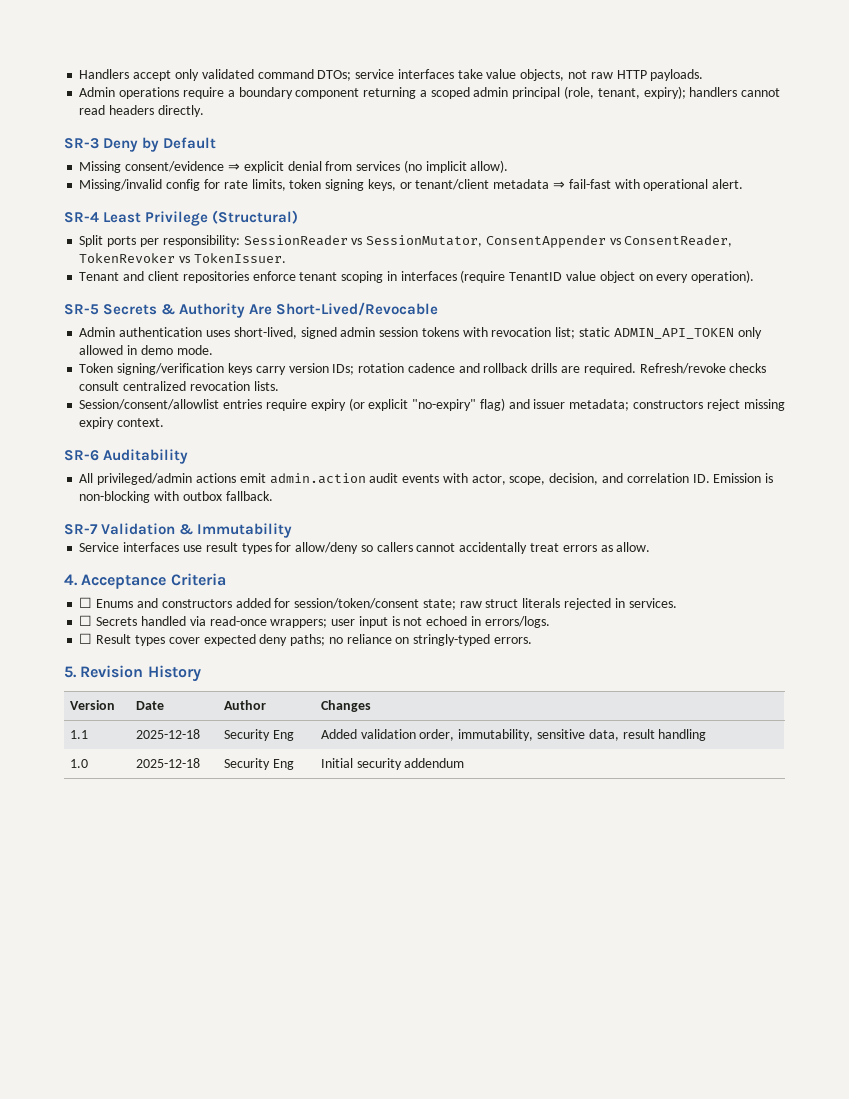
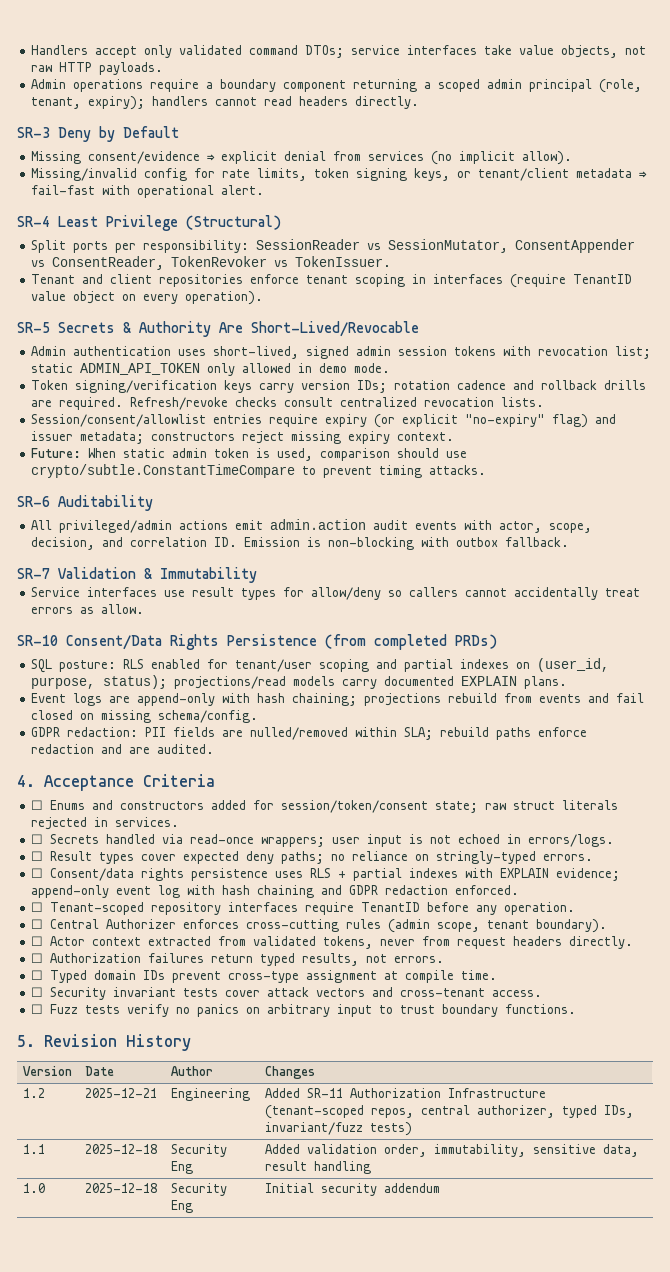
+ Future: When static admin token is used, comparison should use crypto/subtle.ConstantTimeCompare to prevent timing attacks.
+ SR-10 Consent/Data Rights Persistence (from completed PRDs)
+ SQL posture: RLS enabled for tenant/user scoping and partial indexes on (user_id, purpose, status); projections/read models carry documented EXPLAIN plans.
+ Event logs are append-only with hash chaining; projections rebuild from events and fail closed on missing schema/config.
+ GDPR redaction: PII fields are nulled/removed within SLA; rebuild paths enforce redaction and are audited.
+ ☐ Consent/data rights persistence uses RLS + partial indexes with EXPLAIN evidence; append-only event log with hash chaining and GDPR redaction enforced.
+ ☐ Tenant-scoped repository interfaces require TenantID before any operation.
+ ☐ Central Authorizer enforces cross-cutting rules (admin scope, tenant boundary).
+ ☐ Actor context extracted from validated tokens, never from request headers directly.
+ ☐ Authorization failures return typed results, not errors.
+ ☐ Typed domain IDs prevent cross-type assignment at compile time.
+ ☐ Security invariant tests cover attack vectors and cross-tenant access.
+ ☐ Fuzz tests verify no panics on arbitrary input to trust boundary functions.
+ 1.2 | 2025-12-21 | Engineering | Added SR-11 Authorization Infrastructure (tenant-scoped repos, central authorizer, typed IDs, invariant/fuzz tests)

